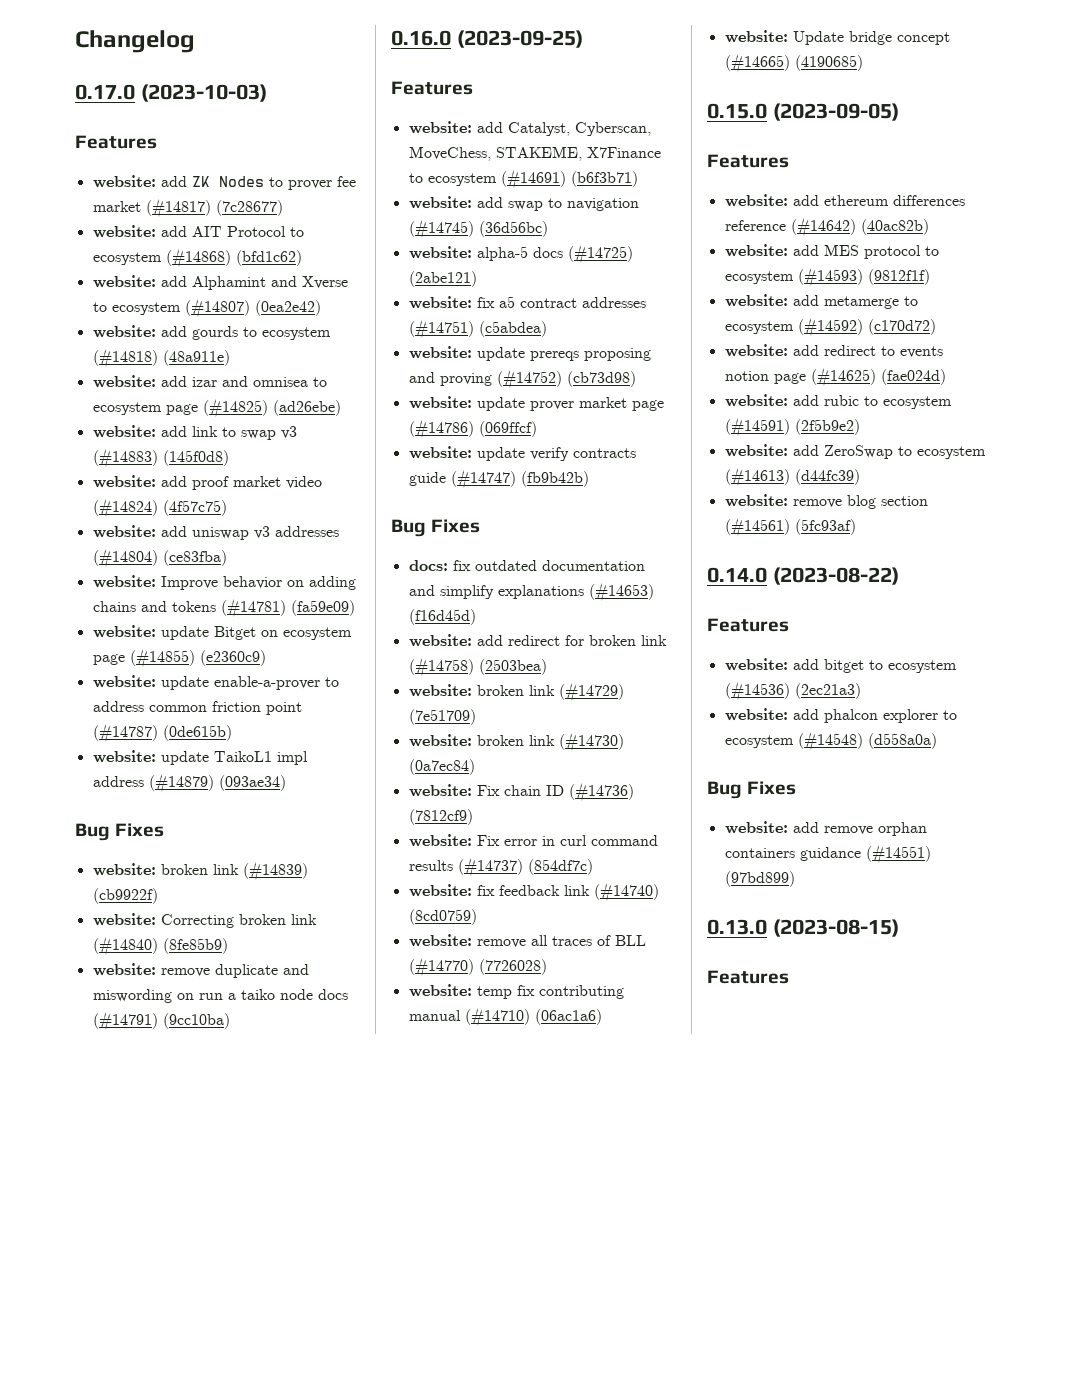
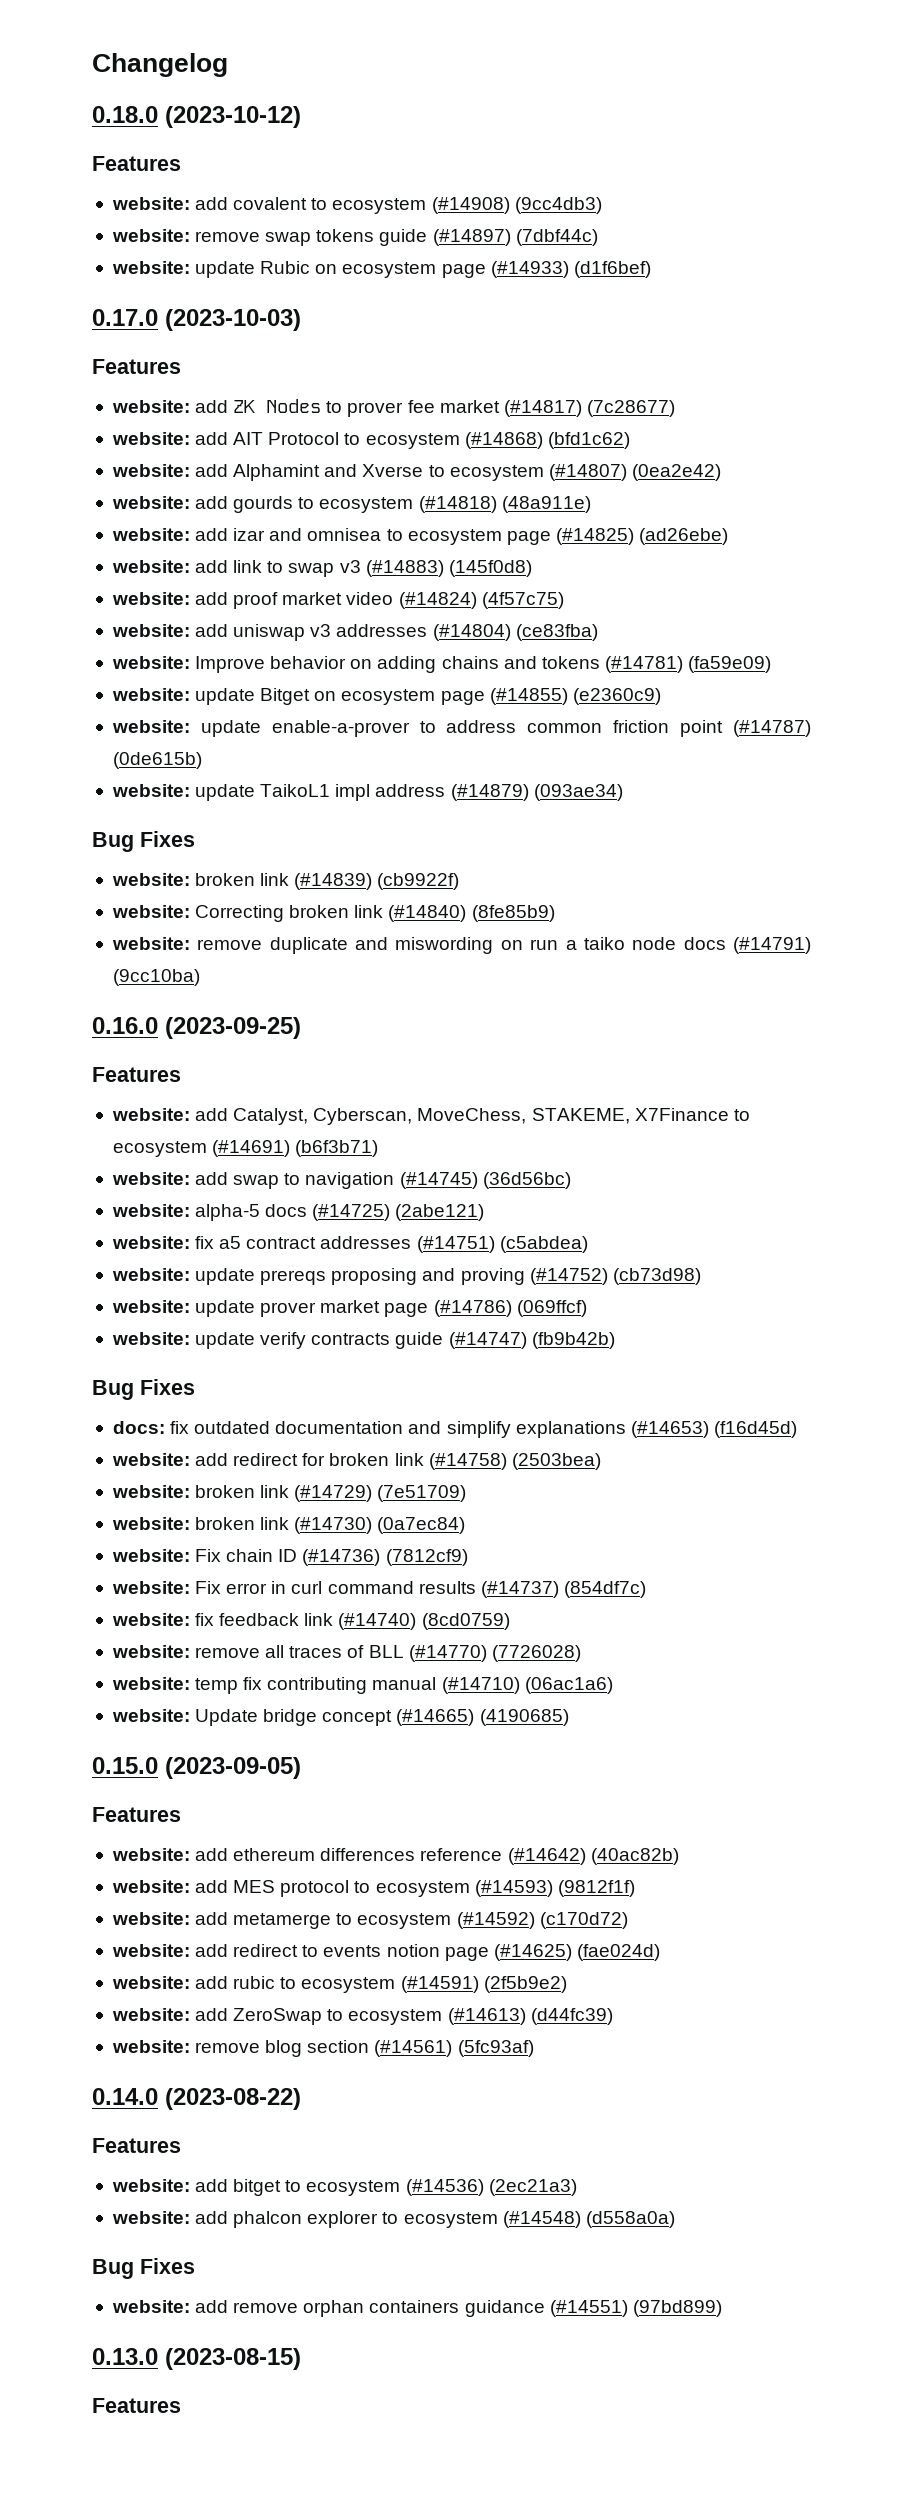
+ 0.18.0 (2023-10-12)
+ Features
+ website: add covalent to ecosystem (#14908) (9cc4db3)
+ website: remove swap tokens guide (#14897) (7dbf44c)
+ website: update Rubic on ecosystem page (#14933) (d1f6bef)

